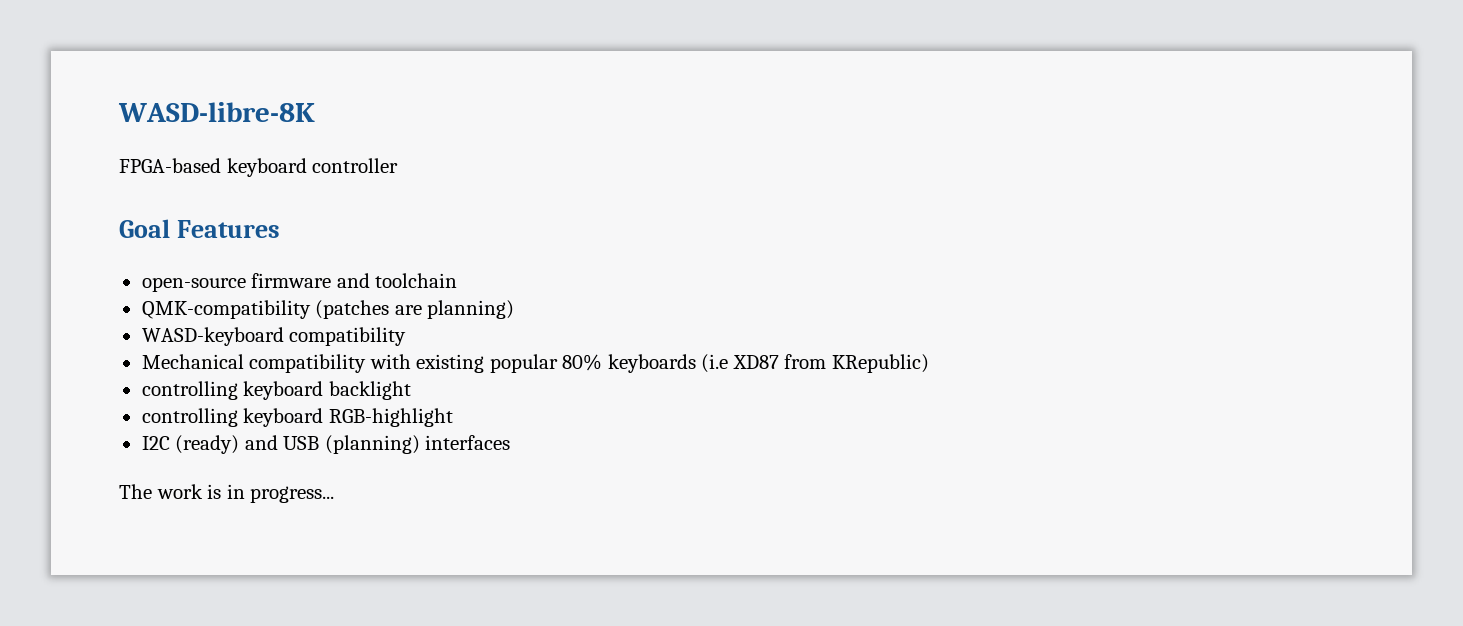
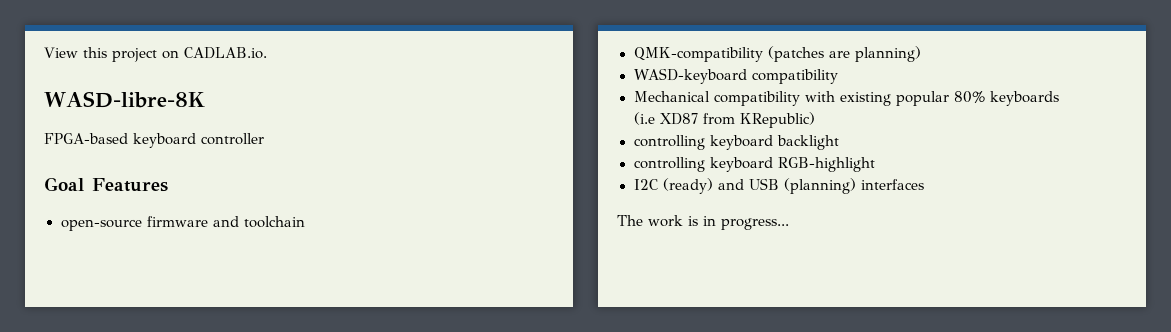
+ View this project on CADLAB.io.

